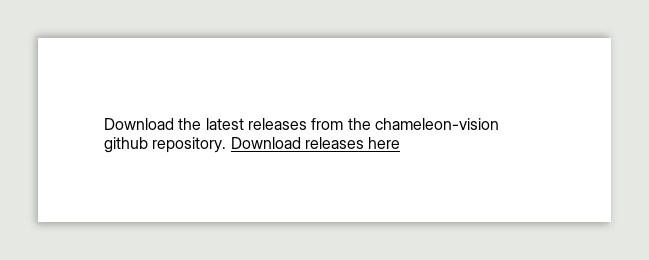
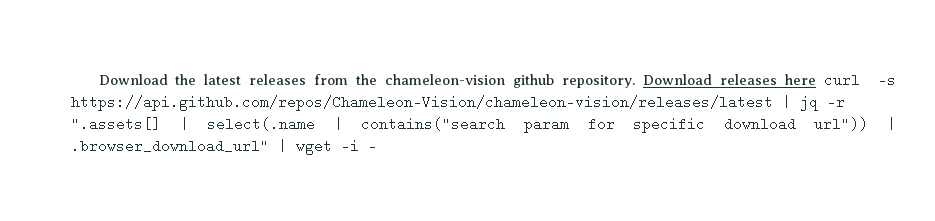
- Download releases here
+ Download releases here curl -s https://api.github.com/repos/Chameleon-Vision/chameleon-vision/releases/latest | jq -r ".assets[] | select(.name | contains("search param for specific download url")) | .browser_download_url" | wget -i -

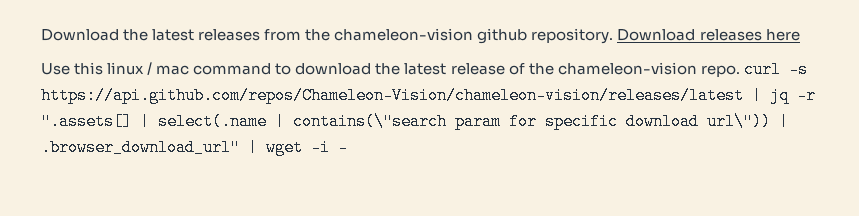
- Download releases here curl -s https://api.github.com/repos/Chameleon-Vision/chameleon-vision/releases/latest | jq -r ".assets[] | select(.name | contains("search param for specific download url")) | .browser_download_url" | wget -i -
+ Download releases here
+ Use this linux / mac command to download the latest release of the chameleon-vision repo. curl -s https://api.github.com/repos/Chameleon-Vision/chameleon-vision/releases/latest | jq -r ".assets[] | select(.name | contains(\"search param for specific download url\")) | .browser_download_url" | wget -i -

